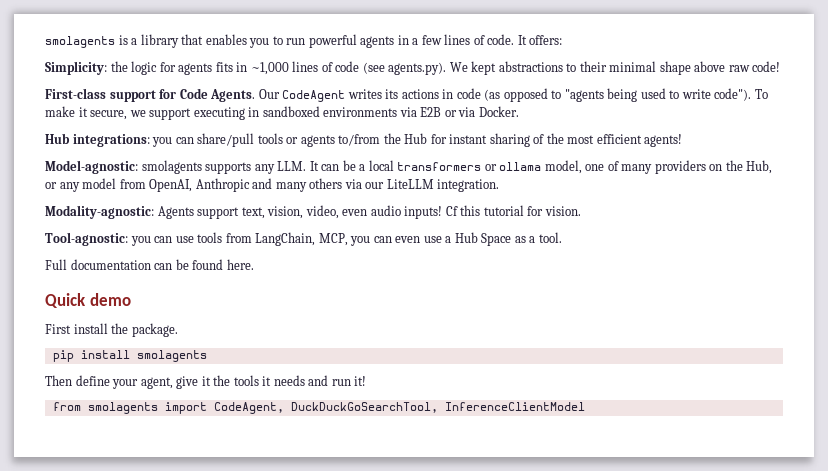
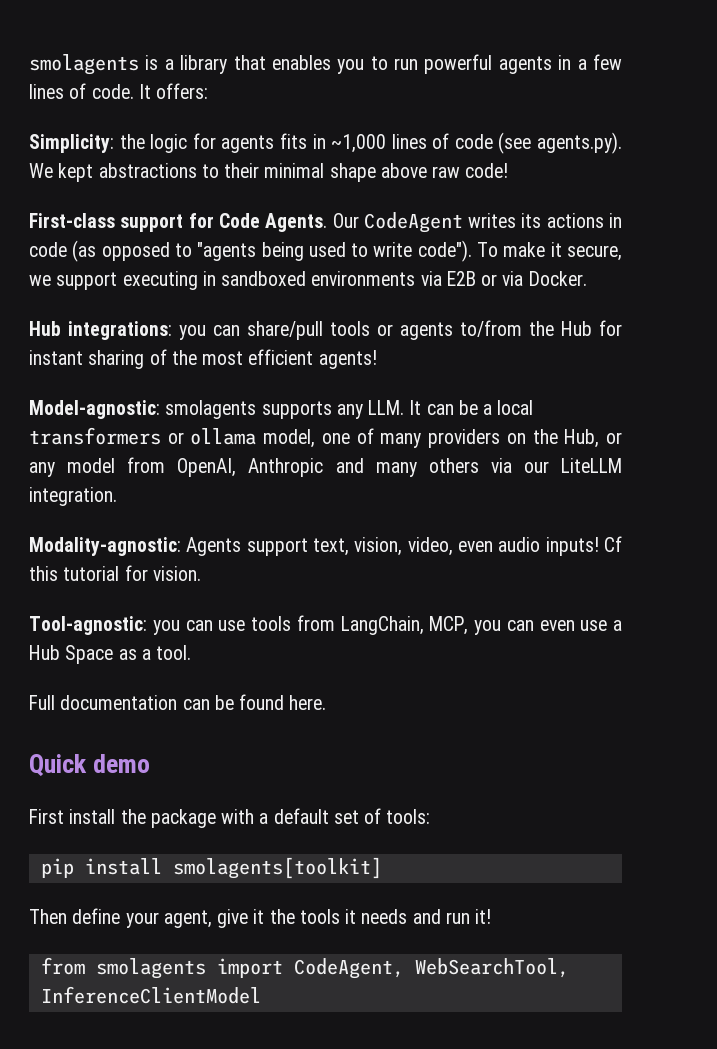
- First install the package.
+ First install the package with a default set of tools:
- pip install smolagents
+ pip install smolagents[toolkit]
- from smolagents import CodeAgent, DuckDuckGoSearchTool, InferenceClientModel
+ from smolagents import CodeAgent, WebSearchTool, InferenceClientModel

